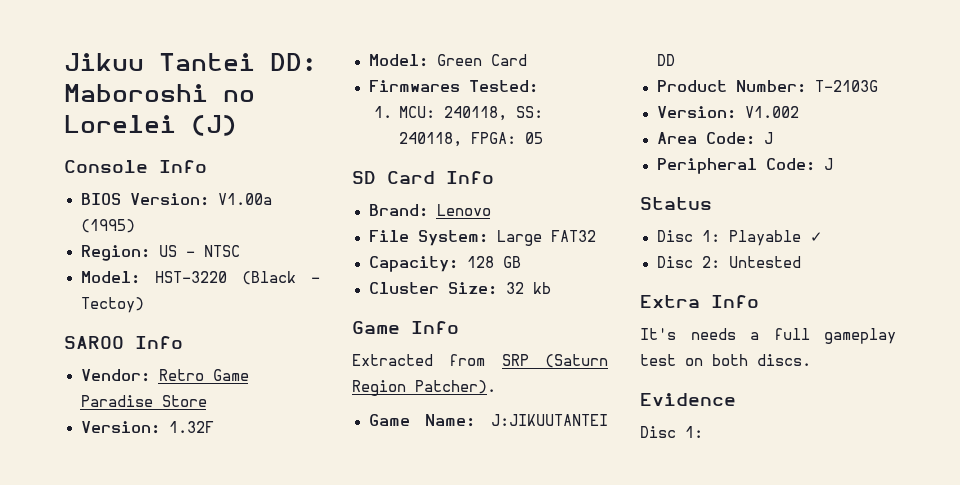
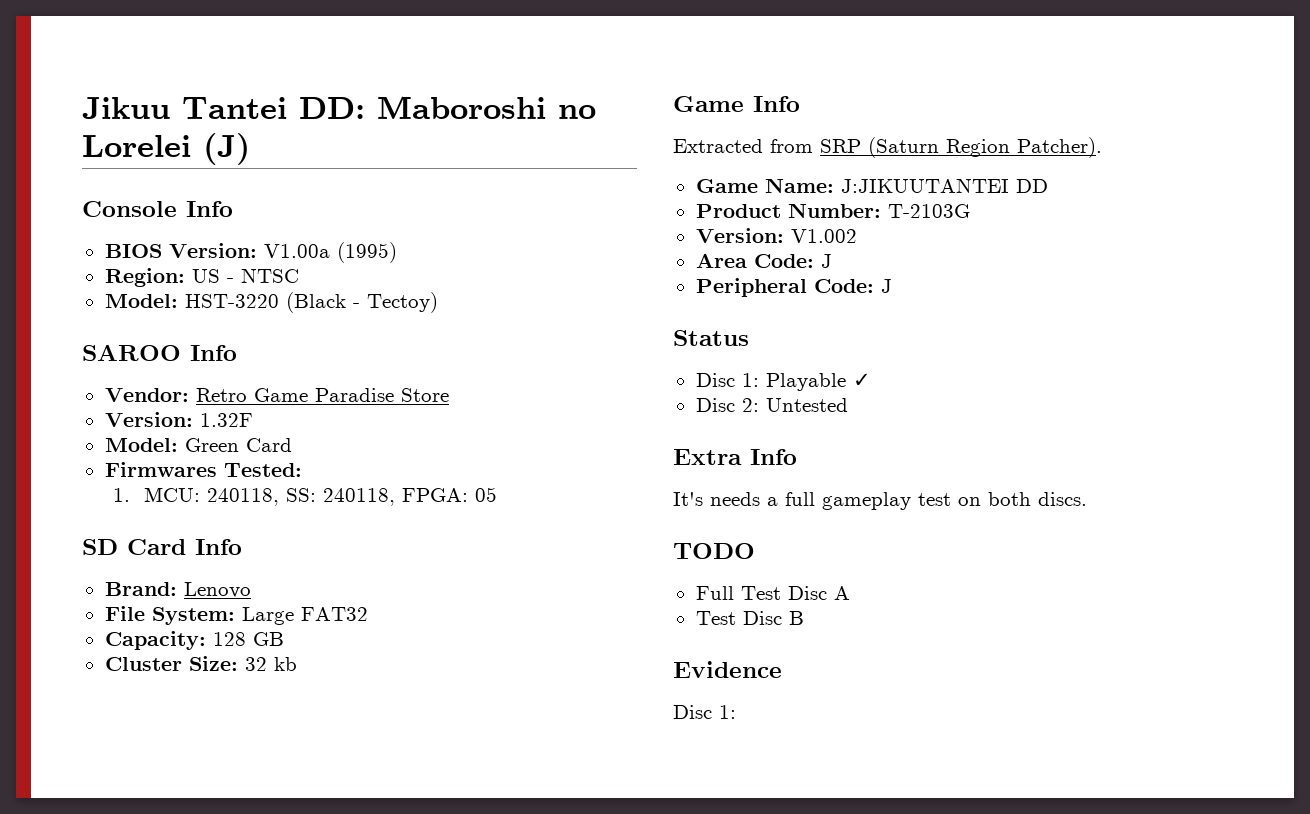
+ TODO
+ Full Test Disc A
+ Test Disc B

